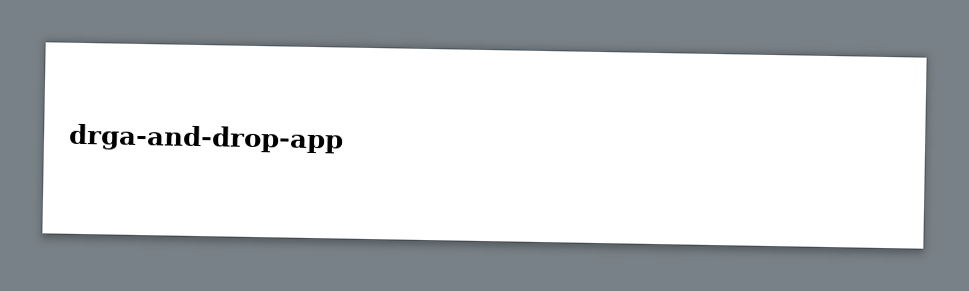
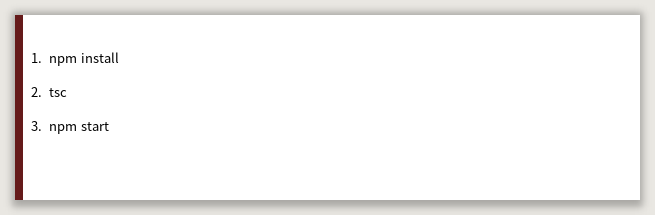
- drga-and-drop-app
+ 1. npm install
+ 2. tsc
+ 3. npm start

